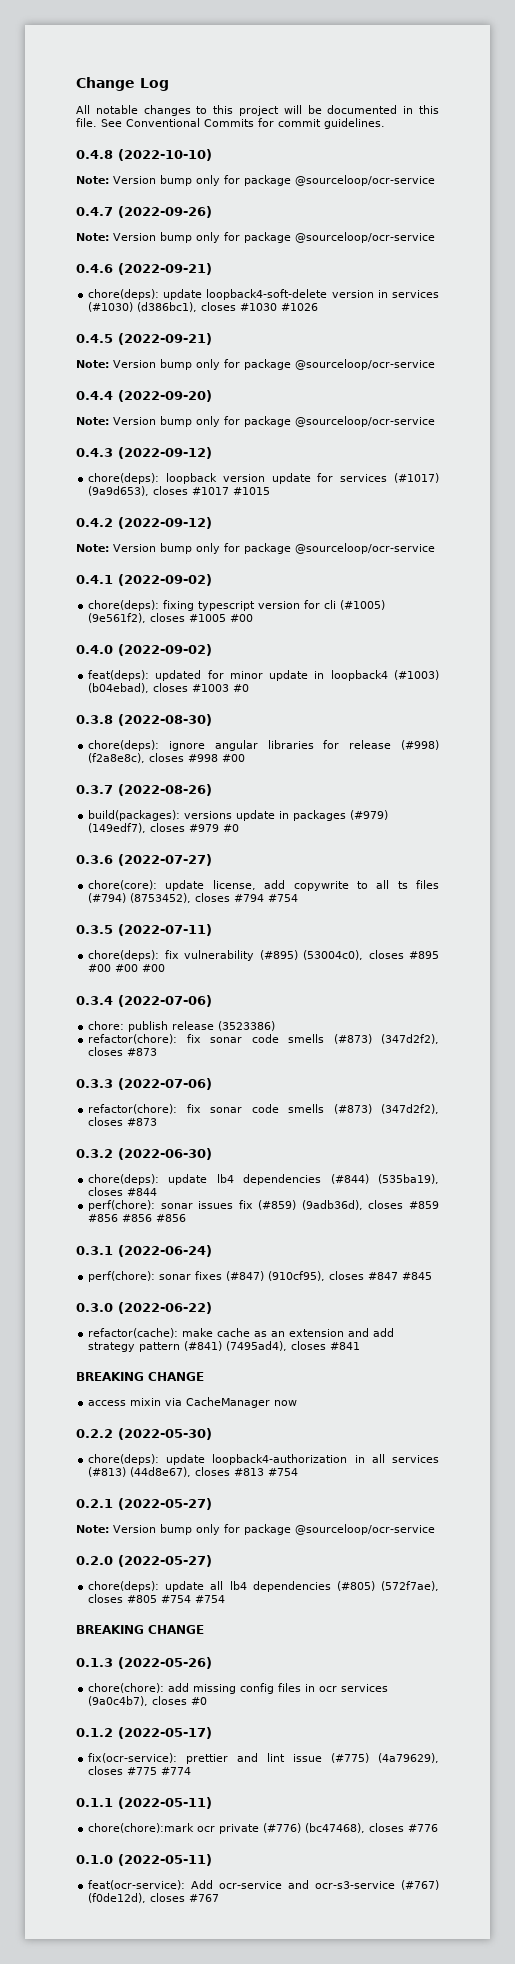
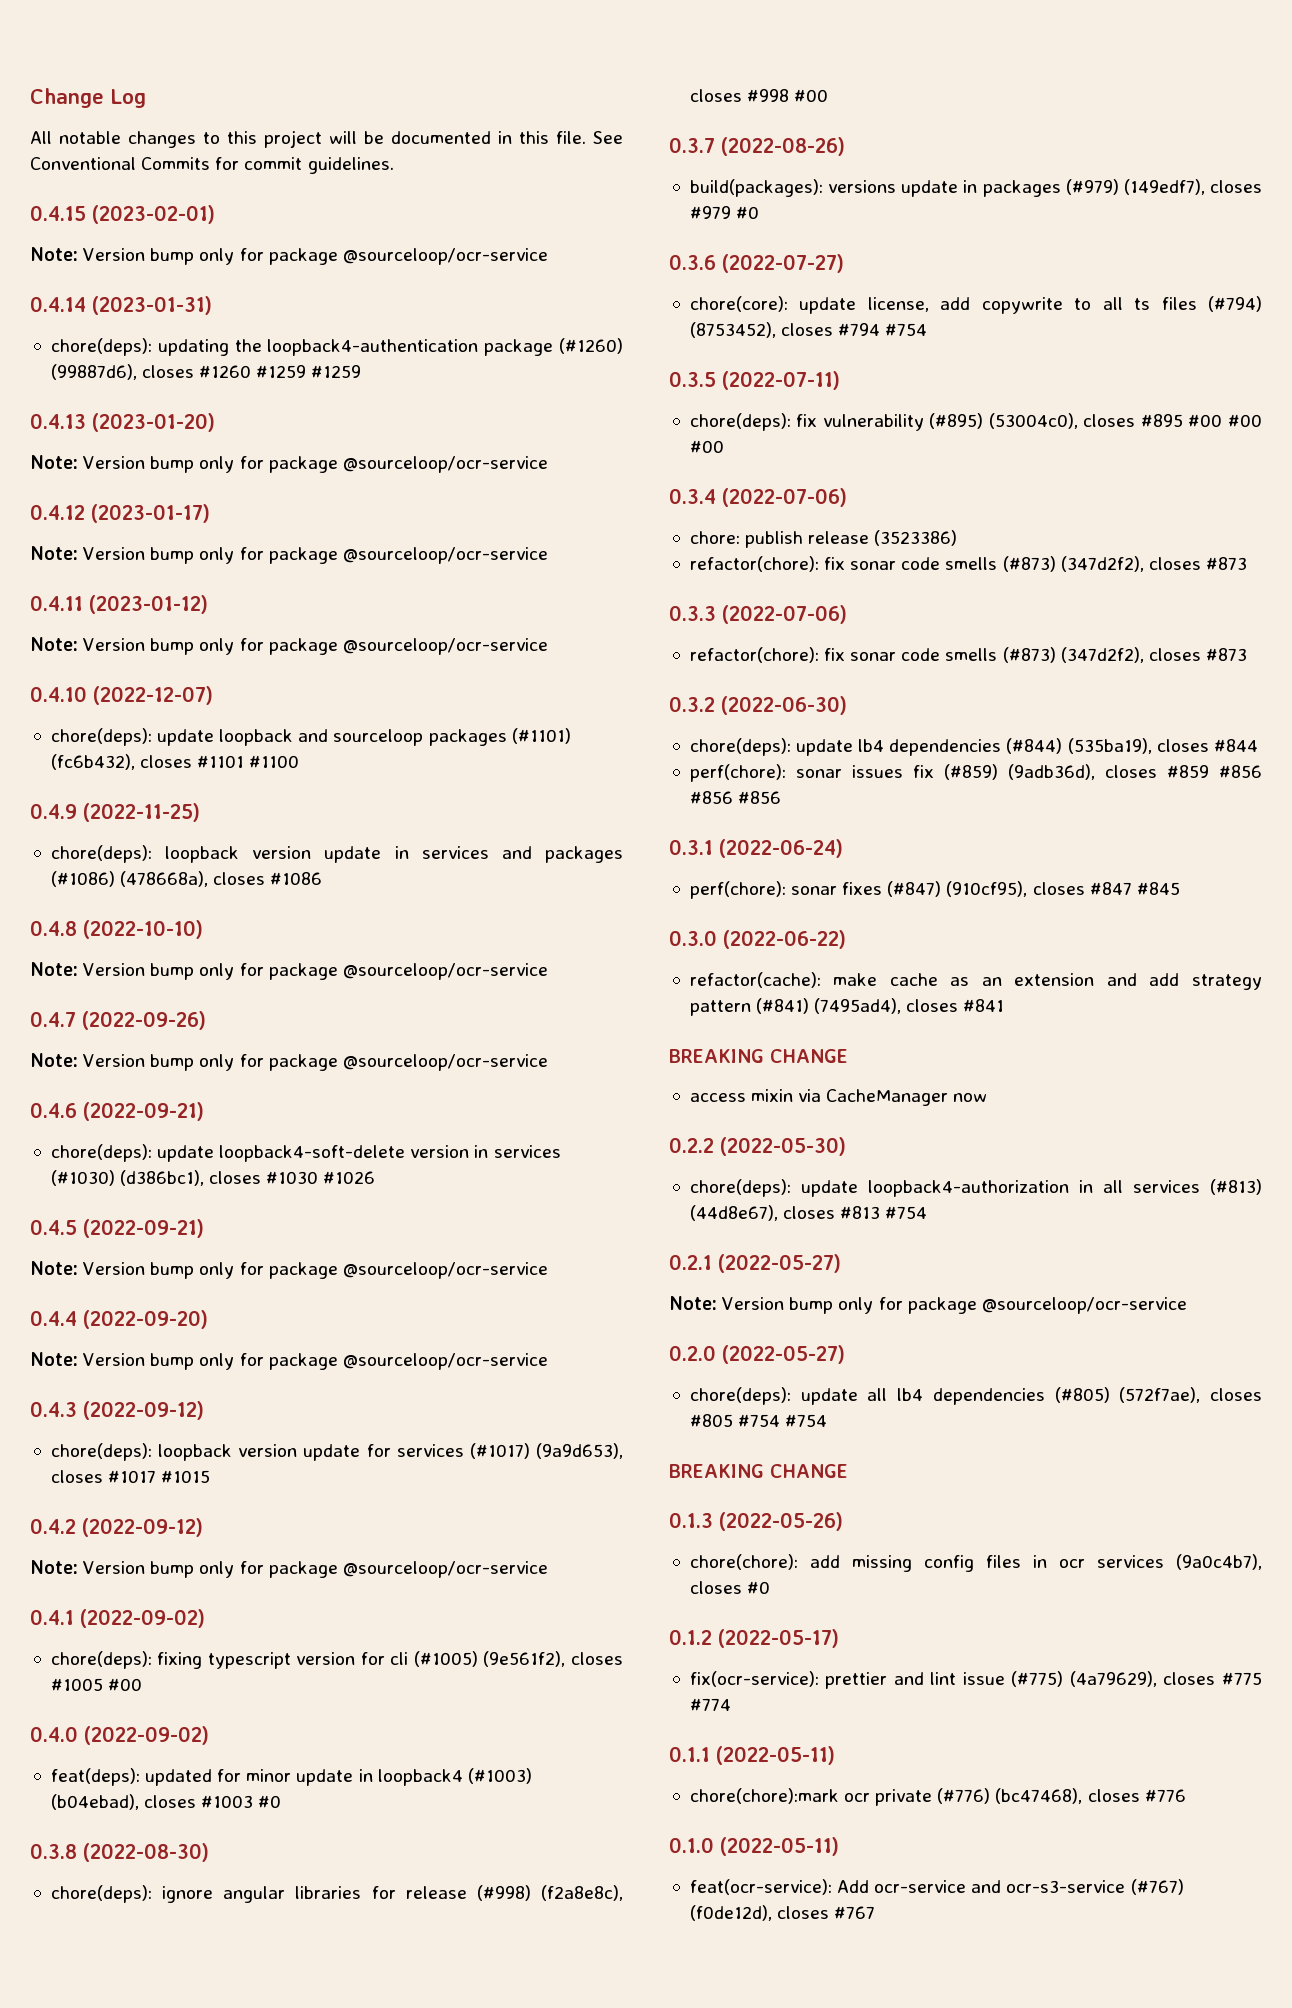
+ 0.4.15 (2023-02-01)
+ Note: Version bump only for package @sourceloop/ocr-service
+ 0.4.14 (2023-01-31)
+ chore(deps): updating the loopback4-authentication package (#1260) (99887d6), closes #1260 #1259 #1259
+ 0.4.13 (2023-01-20)
+ Note: Version bump only for package @sourceloop/ocr-service
+ 0.4.12 (2023-01-17)
+ Note: Version bump only for package @sourceloop/ocr-service
+ 0.4.11 (2023-01-12)
+ Note: Version bump only for package @sourceloop/ocr-service
+ 0.4.10 (2022-12-07)
+ chore(deps): update loopback and sourceloop packages (#1101) (fc6b432), closes #1101 #1100
+ 0.4.9 (2022-11-25)
+ chore(deps): loopback version update in services and packages (#1086) (478668a), closes #1086

